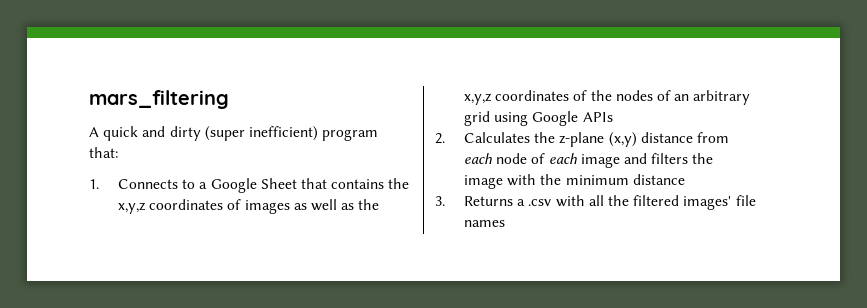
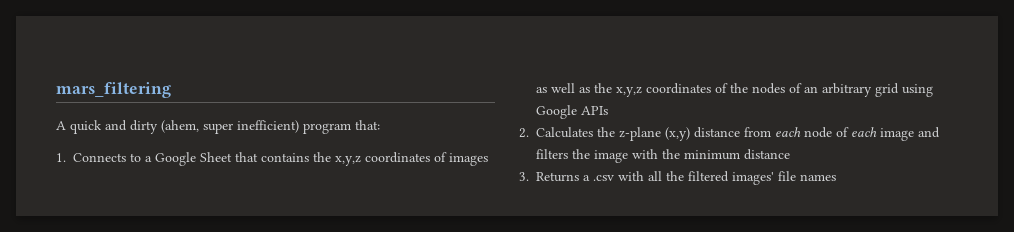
- A quick and dirty (super inefficient) program that:
+ A quick and dirty (ahem, super inefficient) program that:

